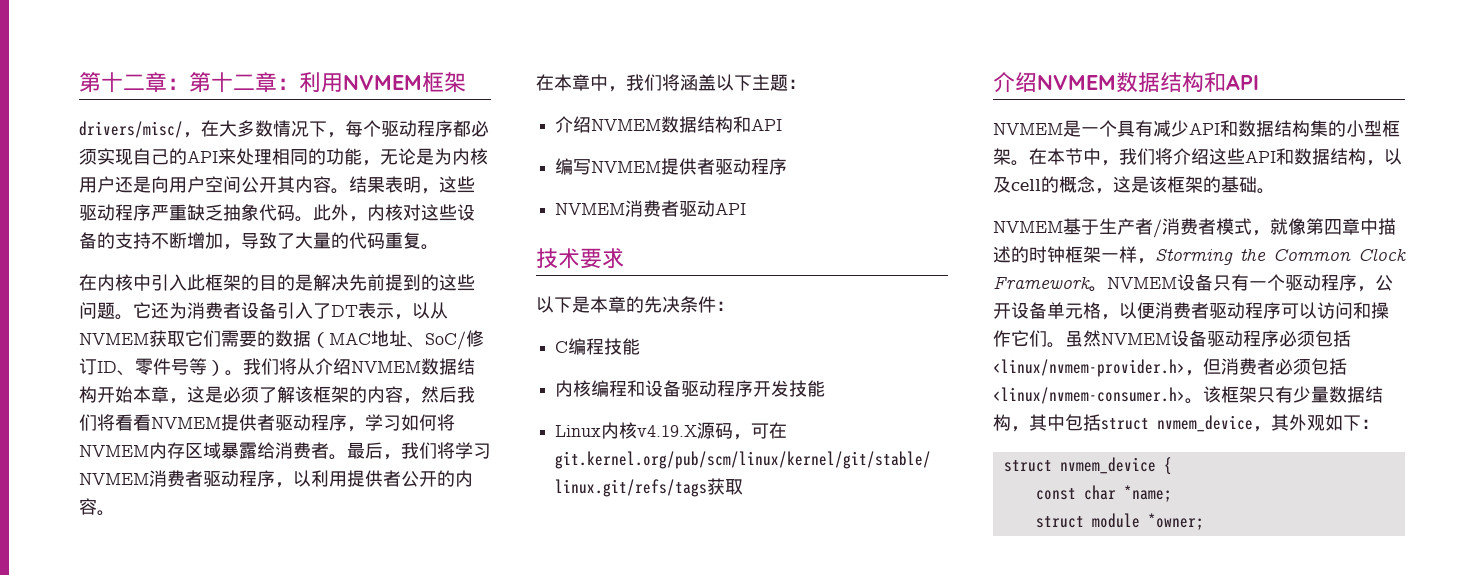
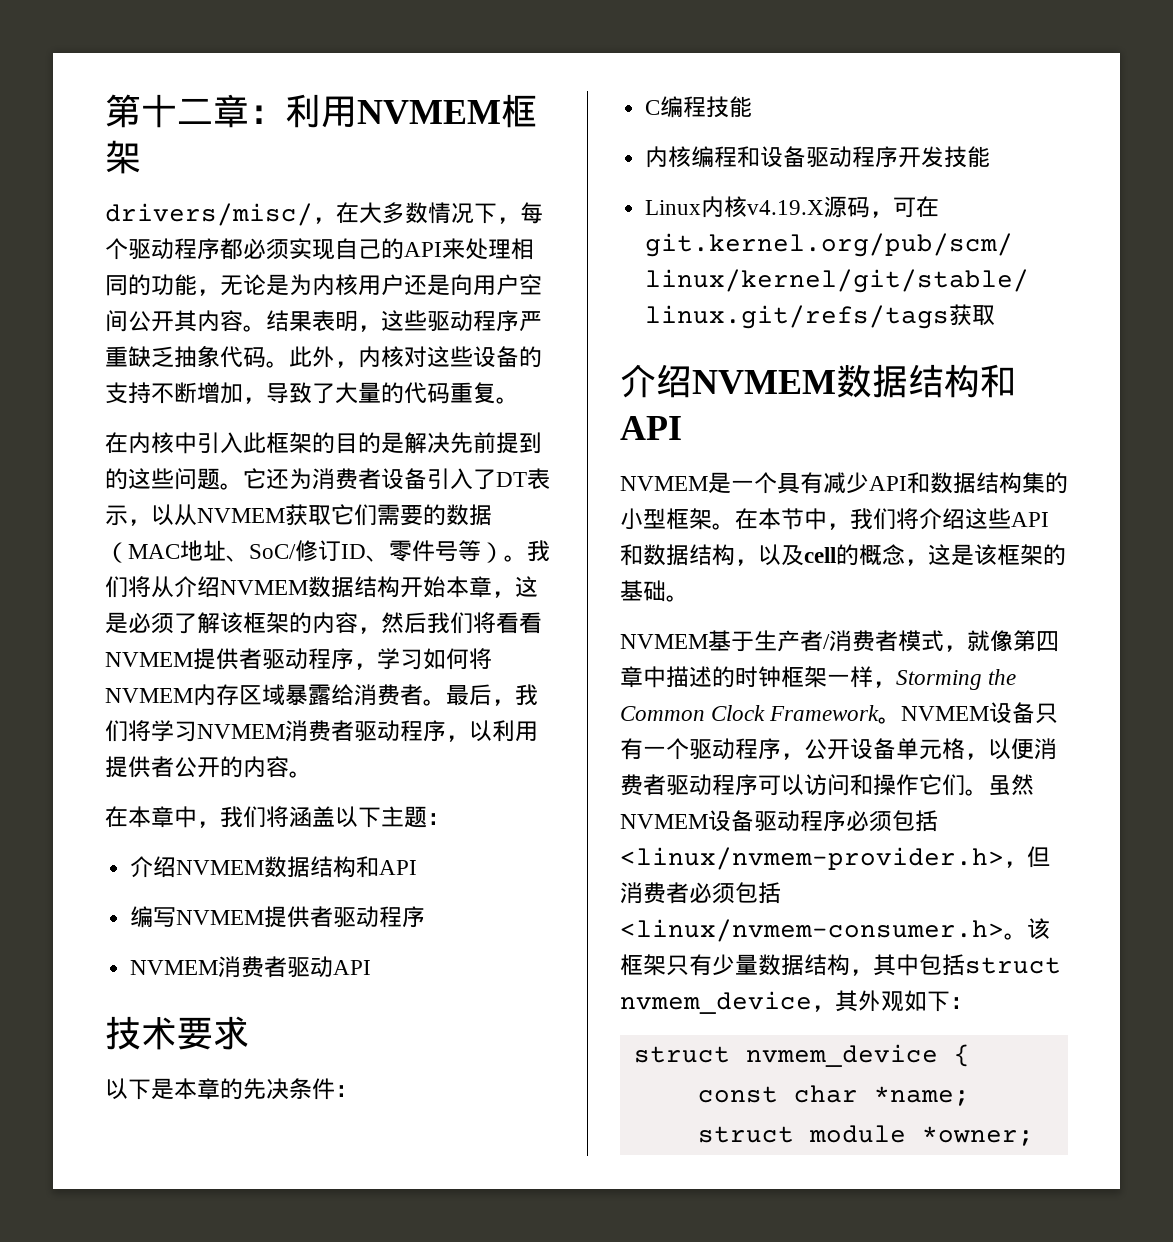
- 第十二章：第十二章：利用NVMEM框架
+ 第十二章：利用NVMEM框架

